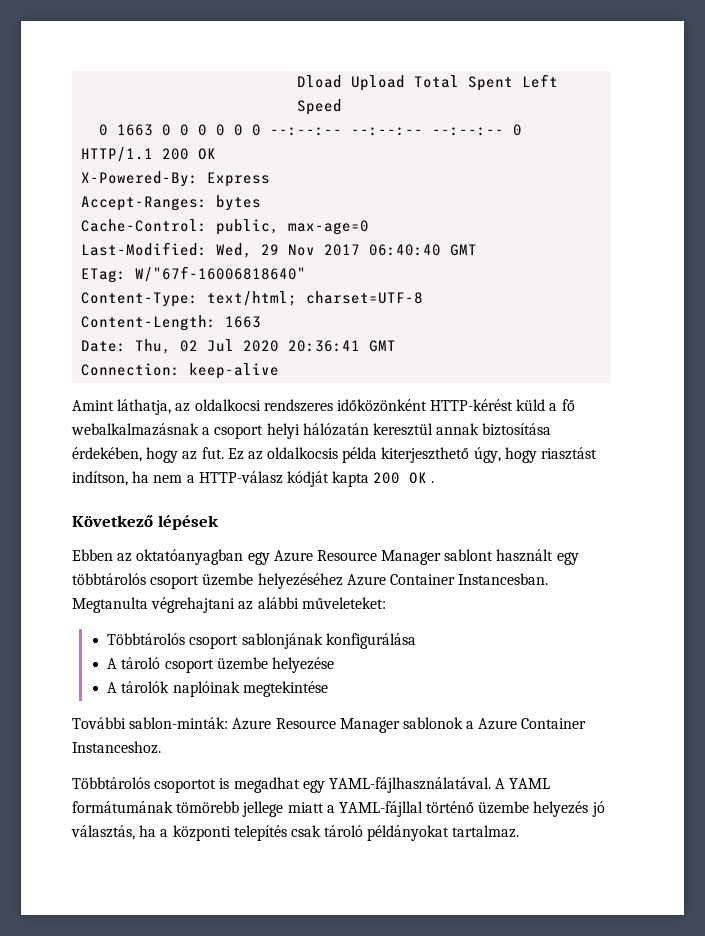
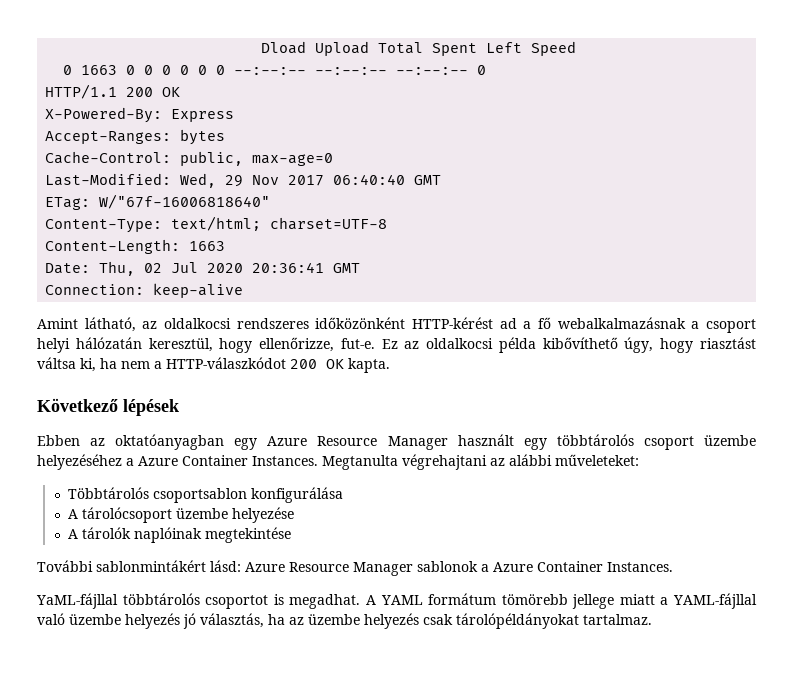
- Amint láthatja, az oldalkocsi rendszeres időközönként HTTP-kérést küld a fő webalkalmazásnak a csoport helyi hálózatán keresztül annak biztosítása érdekében, hogy az fut. Ez az oldalkocsis példa kiterjeszthető úgy, hogy riasztást indítson, ha nem a HTTP-válasz kódját kapta 200 OK .
+ Amint látható, az oldalkocsi rendszeres időközönként HTTP-kérést ad a fő webalkalmazásnak a csoport helyi hálózatán keresztül, hogy ellenőrizze, fut-e. Ez az oldalkocsi példa kibővíthető úgy, hogy riasztást váltsa ki, ha nem a HTTP-válaszkódot 200 OK kapta.
- Ebben az oktatóanyagban egy Azure Resource Manager sablont használt egy többtárolós csoport üzembe helyezéséhez Azure Container Instancesban.
+ Ebben az oktatóanyagban egy Azure Resource Manager használt egy többtárolós csoport üzembe helyezéséhez a Azure Container Instances.
- Többtárolós csoport sablonjának konfigurálása
+ Többtárolós csoportsablon konfigurálása
- A tároló csoport üzembe helyezése
+ A tárolócsoport üzembe helyezése
- További sablon-minták: Azure Resource Manager sablonok a Azure Container Instanceshoz.
- Többtárolós csoportot is megadhat egy YAML-fájlhasználatával.
+ További sablonmintákért lásd: Azure Resource Manager sablonok a Azure Container Instances.
+ YaML-fájllal többtárolós csoportot is megadhat.
- A YAML formátumának tömörebb jellege miatt a YAML-fájllal történő üzembe helyezés jó választás, ha a központi telepítés csak tároló példányokat tartalmaz.
+ A YAML formátum tömörebb jellege miatt a YAML-fájllal való üzembe helyezés jó választás, ha az üzembe helyezés csak tárolópéldányokat tartalmaz.

